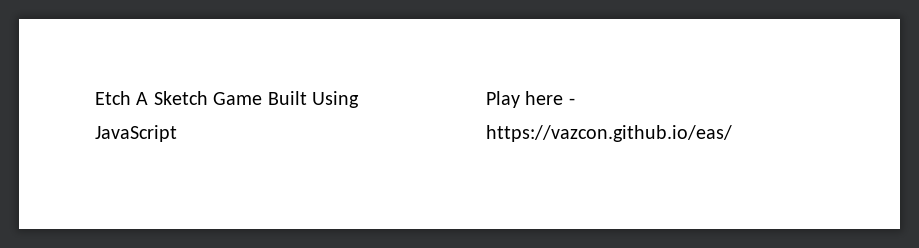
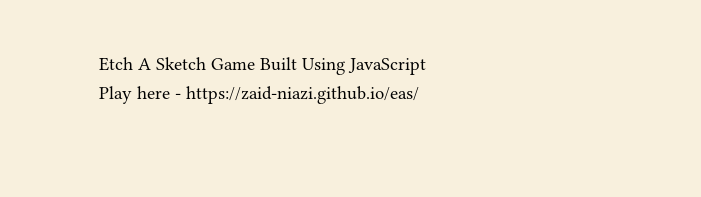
- Play here - https://vazcon.github.io/eas/
+ Play here - https://zaid-niazi.github.io/eas/

